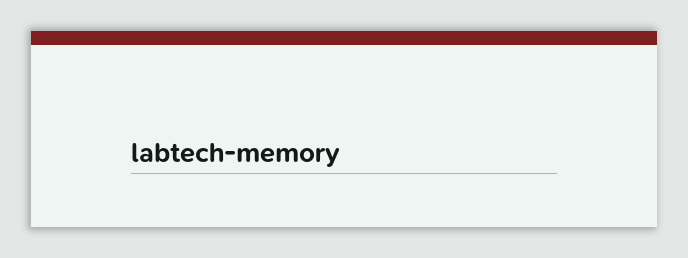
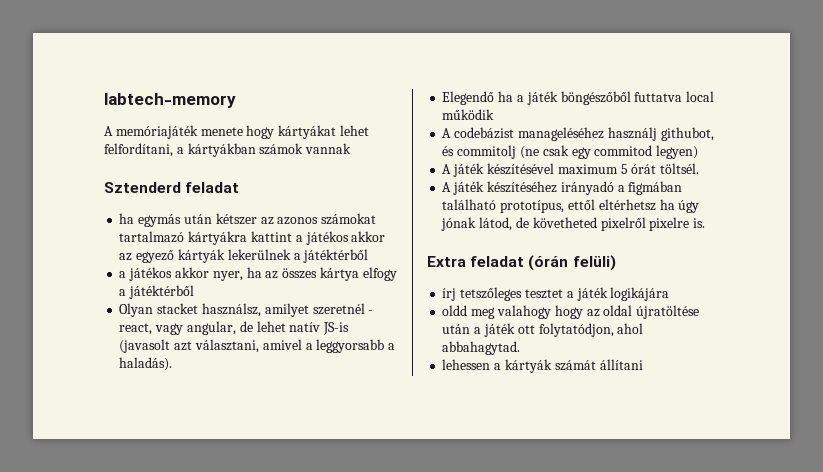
+ A memóriajáték menete hogy kártyákat lehet felfordítani, a kártyákban számok vannak
+ Sztenderd feladat
+ ha egymás után kétszer az azonos számokat tartalmazó kártyákra kattint a játékos akkor az egyező kártyák lekerülnek a játéktérből
+ a játékos akkor nyer, ha az összes kártya elfogy a játéktérből
+ Olyan stacket használsz, amilyet szeretnél - react, vagy angular, de lehet natív JS-is (javasolt azt választani, amivel a leggyorsabb a haladás).
+ Elegendő ha a játék böngészőből futtatva local működik
+ A codebázist manageléséhez használj githubot, és commitolj (ne csak egy commitod legyen)
+ A játék készítésével maximum 5 órát töltsél.
+ A játék készítéséhez irányadó a figmában található prototípus, ettől eltérhetsz ha úgy jónak látod, de követheted pixelről pixelre is.
+ Extra feladat (órán felüli)
+ írj tetszőleges tesztet a játék logikájára
+ oldd meg valahogy hogy az oldal újratöltése után a játék ott folytatódjon, ahol abbahagytad.
+ lehessen a kártyák számát állítani

